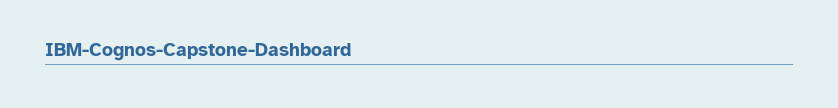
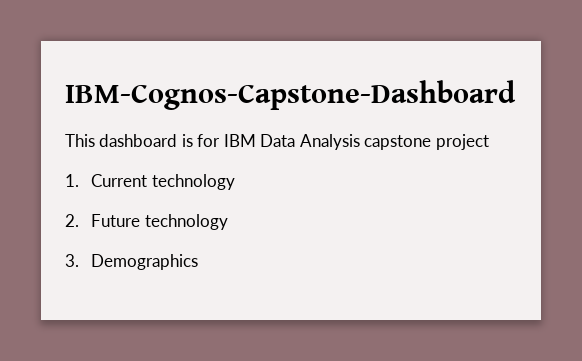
+ This dashboard is for IBM Data Analysis capstone project
+ 1. Current technology
+ 2. Future technology
+ 3. Demographics

